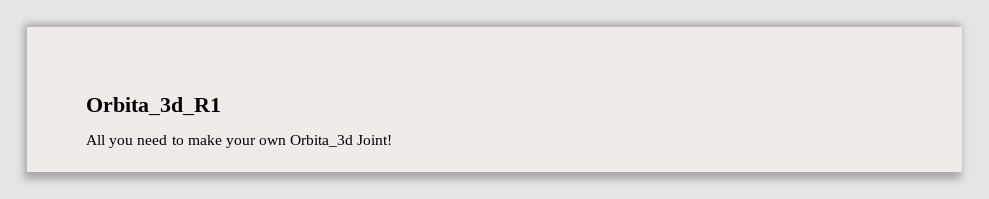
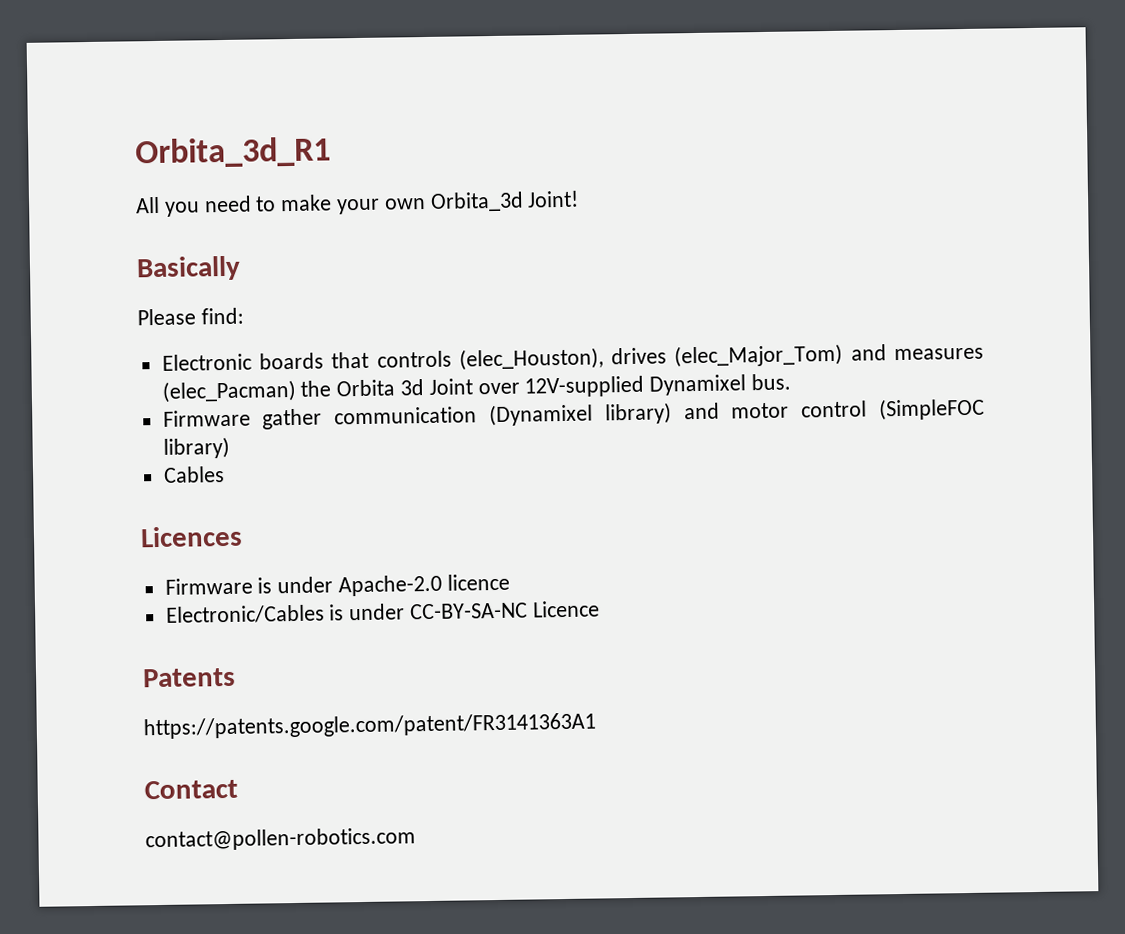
+ Basically
+ Please find:
+ Electronic boards that controls (elec_Houston), drives (elec_Major_Tom) and measures (elec_Pacman) the Orbita 3d Joint over 12V-supplied Dynamixel bus.
+ Firmware gather communication (Dynamixel library) and motor control (SimpleFOC library)
+ Cables
+ Licences
+ Firmware is under Apache-2.0 licence
+ Electronic/Cables is under CC-BY-SA-NC Licence
+ Patents
+ https://patents.google.com/patent/FR3141363A1
+ Contact
+ contact@pollen-robotics.com

